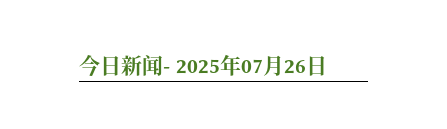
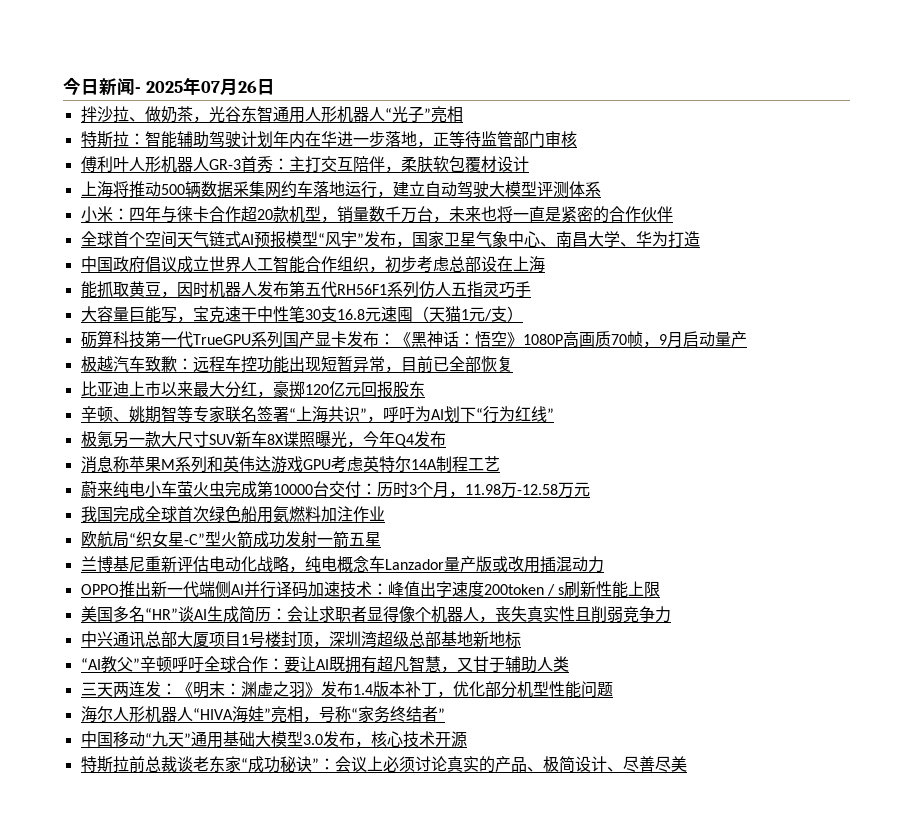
+ 拌沙拉、做奶茶，光谷东智通用人形机器人“光子”亮相
+ 特斯拉：智能辅助驾驶计划年内在华进一步落地，正等待监管部门审核
+ 傅利叶人形机器人GR-3首秀：主打交互陪伴，柔肤软包覆材设计
+ 上海将推动500辆数据采集网约车落地运行，建立自动驾驶大模型评测体系
+ 小米：四年与徕卡合作超20款机型，销量数千万台，未来也将一直是紧密的合作伙伴
+ 全球首个空间天气链式AI预报模型“风宇”发布，国家卫星气象中心、南昌大学、华为打造
+ 中国政府倡议成立世界人工智能合作组织，初步考虑总部设在上海
+ 能抓取黄豆，因时机器人发布第五代RH56F1系列仿人五指灵巧手
+ 大容量巨能写，宝克速干中性笔30支16.8元速囤（天猫1元/支）
+ 砺算科技第一代TrueGPU系列国产显卡发布：《黑神话：悟空》1080P高画质70帧，9月启动量产
+ 极越汽车致歉：远程车控功能出现短暂异常，目前已全部恢复
+ 比亚迪上市以来最大分红，豪掷120亿元回报股东
+ 辛顿、姚期智等专家联名签署“上海共识”，呼吁为AI划下“行为红线”
+ 极氪另一款大尺寸SUV新车8X谍照曝光，今年Q4发布
+ 消息称苹果M系列和英伟达游戏GPU考虑英特尔14A制程工艺
+ 蔚来纯电小车萤火虫完成第10000台交付：历时3个月，11.98万-12.58万元
+ 我国完成全球首次绿色船用氨燃料加注作业
+ 欧航局“织女星-C”型火箭成功发射一箭五星
+ 兰博基尼重新评估电动化战略，纯电概念车Lanzador量产版或改用插混动力
+ OPPO推出新一代端侧AI并行译码加速技术：峰值出字速度200token / s刷新性能上限
+ 美国多名“HR”谈AI生成简历：会让求职者显得像个机器人，丧失真实性且削弱竞争力
+ 中兴通讯总部大厦项目1号楼封顶，深圳湾超级总部基地新地标
+ “AI教父”辛顿呼吁全球合作：要让AI既拥有超凡智慧，又甘于辅助人类
+ 三天两连发：《明末：渊虚之羽》发布1.4版本补丁，优化部分机型性能问题
+ 海尔人形机器人“HIVA海娃”亮相，号称“家务终结者”
+ 中国移动“九天”通用基础大模型3.0发布，核心技术开源
+ 特斯拉前总裁谈老东家“成功秘诀”：会议上必须讨论真实的产品、极简设计、尽善尽美

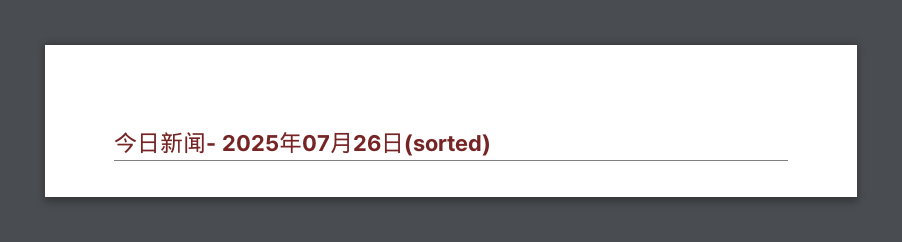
- 今日新闻- 2025年07月26日
- 拌沙拉、做奶茶，光谷东智通用人形机器人“光子”亮相
- 特斯拉：智能辅助驾驶计划年内在华进一步落地，正等待监管部门审核
- 傅利叶人形机器人GR-3首秀：主打交互陪伴，柔肤软包覆材设计
- 上海将推动500辆数据采集网约车落地运行，建立自动驾驶大模型评测体系
- 小米：四年与徕卡合作超20款机型，销量数千万台，未来也将一直是紧密的合作伙伴
- 全球首个空间天气链式AI预报模型“风宇”发布，国家卫星气象中心、南昌大学、华为打造
- 中国政府倡议成立世界人工智能合作组织，初步考虑总部设在上海
- 能抓取黄豆，因时机器人发布第五代RH56F1系列仿人五指灵巧手
- 大容量巨能写，宝克速干中性笔30支16.8元速囤（天猫1元/支）
- 砺算科技第一代TrueGPU系列国产显卡发布：《黑神话：悟空》1080P高画质70帧，9月启动量产
- 极越汽车致歉：远程车控功能出现短暂异常，目前已全部恢复
- 比亚迪上市以来最大分红，豪掷120亿元回报股东
- 辛顿、姚期智等专家联名签署“上海共识”，呼吁为AI划下“行为红线”
- 极氪另一款大尺寸SUV新车8X谍照曝光，今年Q4发布
- 消息称苹果M系列和英伟达游戏GPU考虑英特尔14A制程工艺
- 蔚来纯电小车萤火虫完成第10000台交付：历时3个月，11.98万-12.58万元
- 我国完成全球首次绿色船用氨燃料加注作业
- 欧航局“织女星-C”型火箭成功发射一箭五星
- 兰博基尼重新评估电动化战略，纯电概念车Lanzador量产版或改用插混动力
- OPPO推出新一代端侧AI并行译码加速技术：峰值出字速度200token / s刷新性能上限
- 美国多名“HR”谈AI生成简历：会让求职者显得像个机器人，丧失真实性且削弱竞争力
- 中兴通讯总部大厦项目1号楼封顶，深圳湾超级总部基地新地标
- “AI教父”辛顿呼吁全球合作：要让AI既拥有超凡智慧，又甘于辅助人类
- 三天两连发：《明末：渊虚之羽》发布1.4版本补丁，优化部分机型性能问题
- 海尔人形机器人“HIVA海娃”亮相，号称“家务终结者”
- 中国移动“九天”通用基础大模型3.0发布，核心技术开源
- 特斯拉前总裁谈老东家“成功秘诀”：会议上必须讨论真实的产品、极简设计、尽善尽美
+ 今日新闻- 2025年07月26日(sorted)

